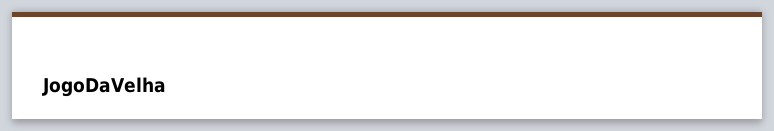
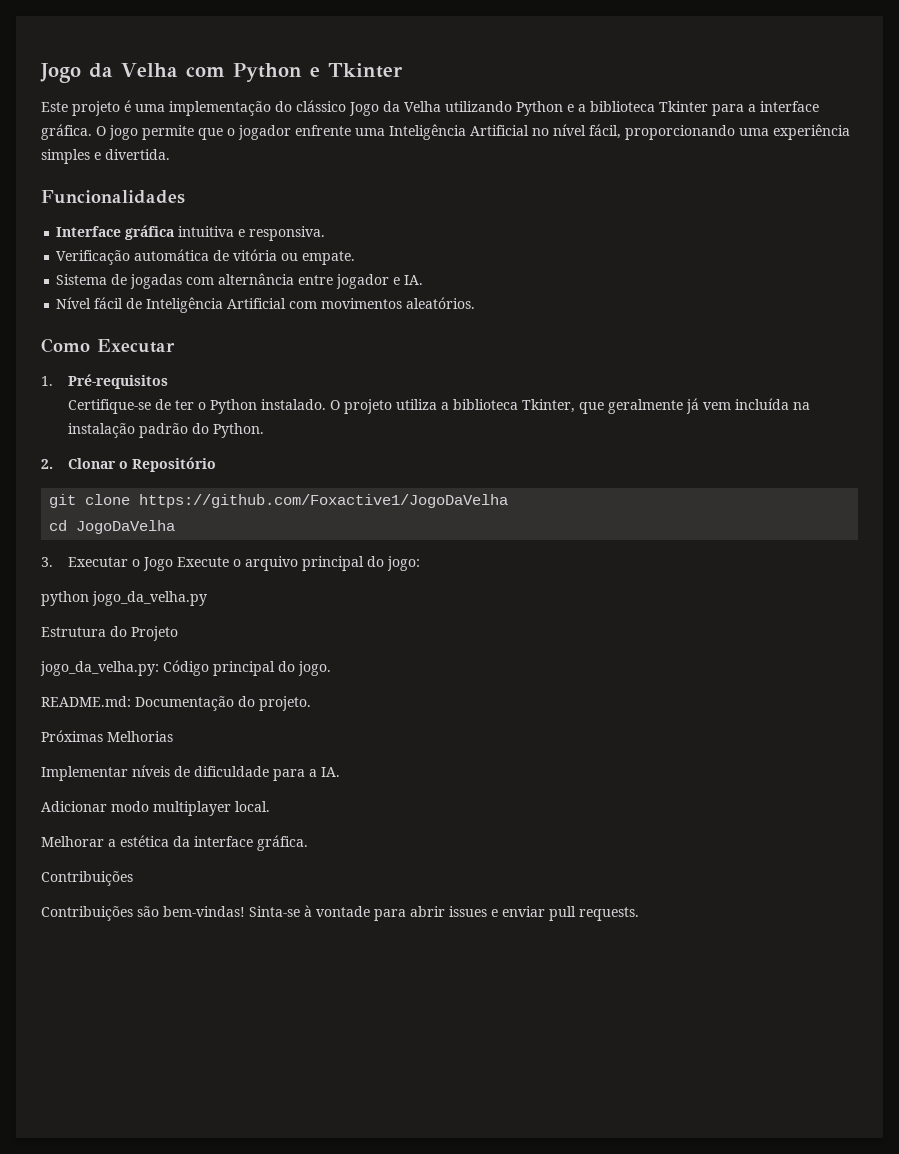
- JogoDaVelha
+ Jogo da Velha com Python e Tkinter
+ Este projeto é uma implementação do clássico Jogo da Velha utilizando Python e a biblioteca Tkinter para a interface gráfica. O jogo permite que o jogador enfrente uma Inteligência Artificial no nível fácil, proporcionando uma experiência simples e divertida.
+ Funcionalidades
+ Interface gráfica intuitiva e responsiva.
+ Verificação automática de vitória ou empate.
+ Sistema de jogadas com alternância entre jogador e IA.
+ Nível fácil de Inteligência Artificial com movimentos aleatórios.
+ Como Executar
+ 1. Pré-requisitos
+ Certifique-se de ter o Python instalado. O projeto utiliza a biblioteca Tkinter, que geralmente já vem incluída na instalação padrão do Python.
+ 2. Clonar o Repositório
+ git clone https://github.com/Foxactive1/JogoDaVelha
+ cd JogoDaVelha
+ 3. Executar o Jogo Execute o arquivo principal do jogo:
+ python jogo_da_velha.py
+ Estrutura do Projeto
+ jogo_da_velha.py: Código principal do jogo.
+ README.md: Documentação do projeto.
+ Próximas Melhorias
+ Implementar níveis de dificuldade para a IA.
+ Adicionar modo multiplayer local.
+ Melhorar a estética da interface gráfica.
+ Contribuições
+ Contribuições são bem-vindas! Sinta-se à vontade para abrir issues e enviar pull requests.

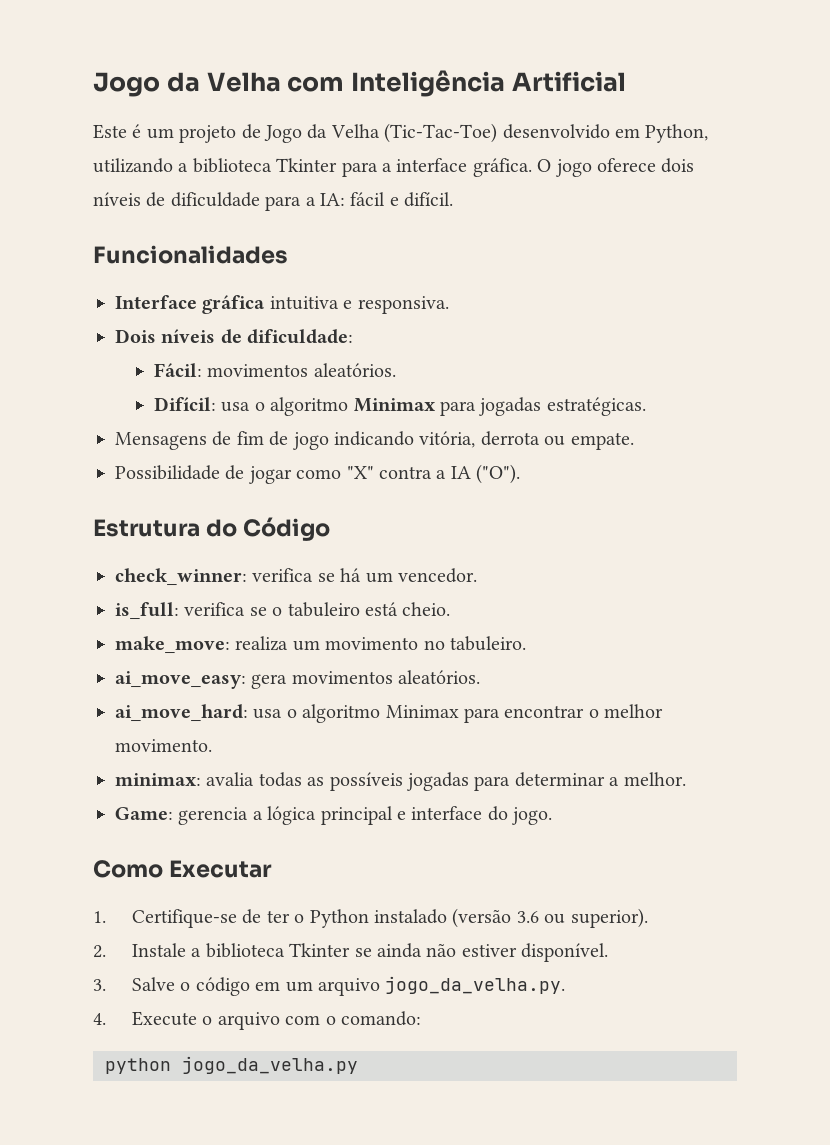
- Jogo da Velha com Python e Tkinter
- Este projeto é uma implementação do clássico Jogo da Velha utilizando Python e a biblioteca Tkinter para a interface gráfica.
+ Jogo da Velha com Inteligência Artificial
+ Este é um projeto de Jogo da Velha (Tic-Tac-Toe) desenvolvido em Python, utilizando a biblioteca Tkinter para a interface gráfica.
- O jogo permite que o jogador enfrente uma Inteligência Artificial no nível fácil, proporcionando uma experiência simples e divertida.
+ O jogo oferece dois níveis de dificuldade para a IA: fácil e difícil.
- Verificação automática de vitória ou empate.
- Sistema de jogadas com alternância entre jogador e IA.
- Nível fácil de Inteligência Artificial com movimentos aleatórios.
+ Dois níveis de dificuldade:
+ Fácil: movimentos aleatórios.
+ Difícil: usa o algoritmo Minimax para jogadas estratégicas.
+ Mensagens de fim de jogo indicando vitória, derrota ou empate.
+ Possibilidade de jogar como "X" contra a IA ("O").
+ Estrutura do Código
+ check_winner: verifica se há um vencedor.
+ is_full: verifica se o tabuleiro está cheio.
+ make_move: realiza um movimento no tabuleiro.
+ ai_move_easy: gera movimentos aleatórios.
+ ai_move_hard: usa o algoritmo Minimax para encontrar o melhor movimento.
+ minimax: avalia todas as possíveis jogadas para determinar a melhor.
+ Game: gerencia a lógica principal e interface do jogo.
- 1. Pré-requisitos
- Certifique-se de ter o Python instalado. O projeto utiliza a biblioteca Tkinter, que geralmente já vem incluída na instalação padrão do Python.
- 2. Clonar o Repositório
- git clone https://github.com/Foxactive1/JogoDaVelha
- cd JogoDaVelha
- 3. Executar o Jogo Execute o arquivo principal do jogo:
+ 1. Certifique-se de ter o Python instalado (versão 3.6 ou superior).
+ 2. Instale a biblioteca Tkinter se ainda não estiver disponível.
+ 3. Salve o código em um arquivo jogo_da_velha.py.
+ 4. Execute o arquivo com o comando:
  python jogo_da_velha.py
- Estrutura do Projeto
- jogo_da_velha.py: Código principal do jogo.
- README.md: Documentação do projeto.
- Próximas Melhorias
- Implementar níveis de dificuldade para a IA.
- Adicionar modo multiplayer local.
- Melhorar a estética da interface gráfica.
- Contribuições
- Contribuições são bem-vindas! Sinta-se à vontade para abrir issues e enviar pull requests.

